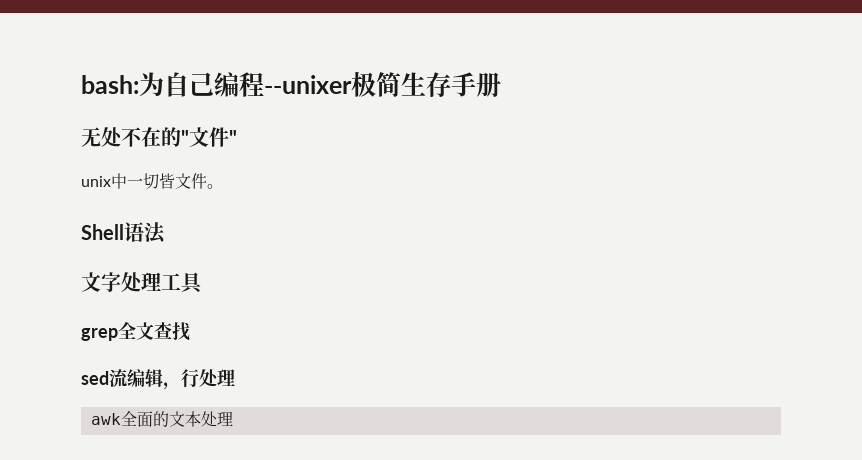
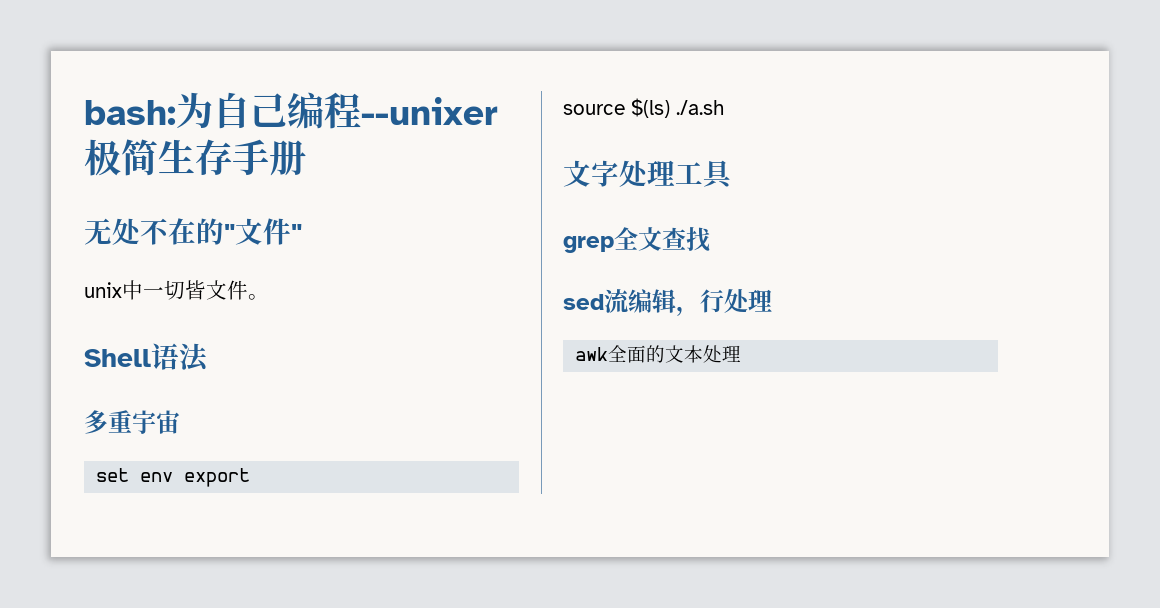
+ 多重宇宙
+ set env export
+ source $(ls) ./a.sh

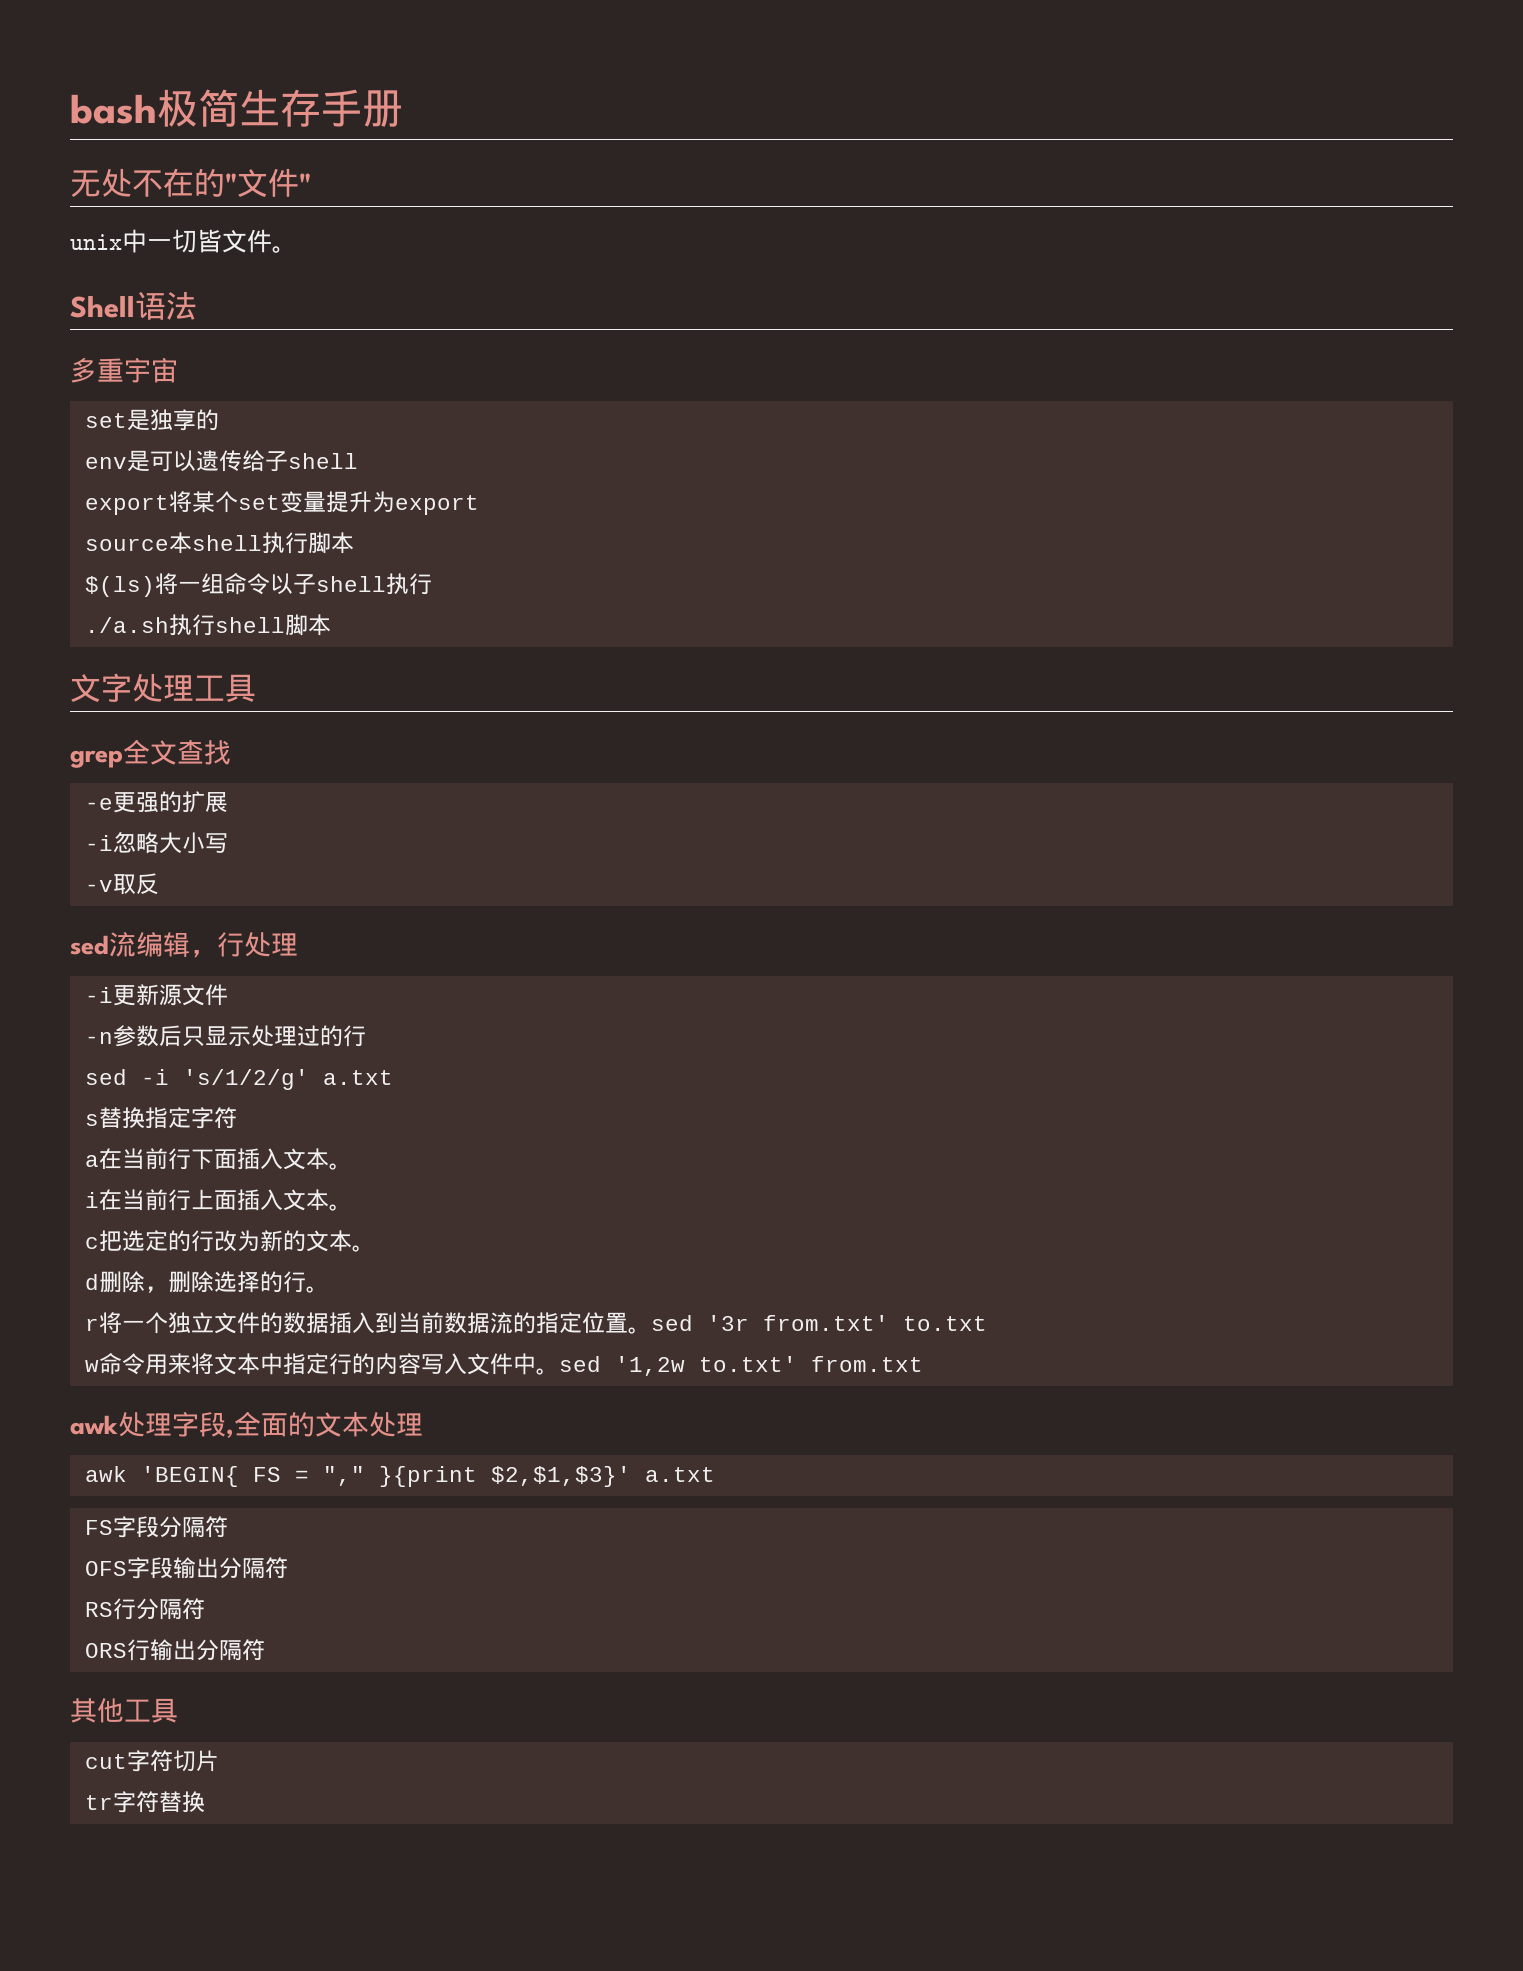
- bash:为自己编程--unixer极简生存手册
+ bash极简生存手册
- set env export
- source $(ls) ./a.sh
+ set是独享的
+ env是可以遗传给子shell
+ export将某个set变量提升为export
+ source本shell执行脚本
+ $(ls)将一组命令以子shell执行
+ ./a.sh执行shell脚本
+ -e更强的扩展
+ -i忽略大小写
+ -v取反
- awk全面的文本处理
+ -i更新源文件
+ -n参数后只显示处理过的行
+ sed -i 's/1/2/g' a.txt
+ s替换指定字符
+ a在当前行下面插入文本。
+ i在当前行上面插入文本。
+ c把选定的行改为新的文本。
+ d删除，删除选择的行。
+ r将一个独立文件的数据插入到当前数据流的指定位置。sed '3r from.txt' to.txt
+ w命令用来将文本中指定行的内容写入文件中。sed '1,2w to.txt' from.txt
+ awk处理字段,全面的文本处理
+ awk 'BEGIN{ FS = "," }{print $2,$1,$3}' a.txt
+ FS字段分隔符
+ OFS字段输出分隔符
+ RS行分隔符
+ ORS行输出分隔符
+ 其他工具
+ cut字符切片
+ tr字符替换

